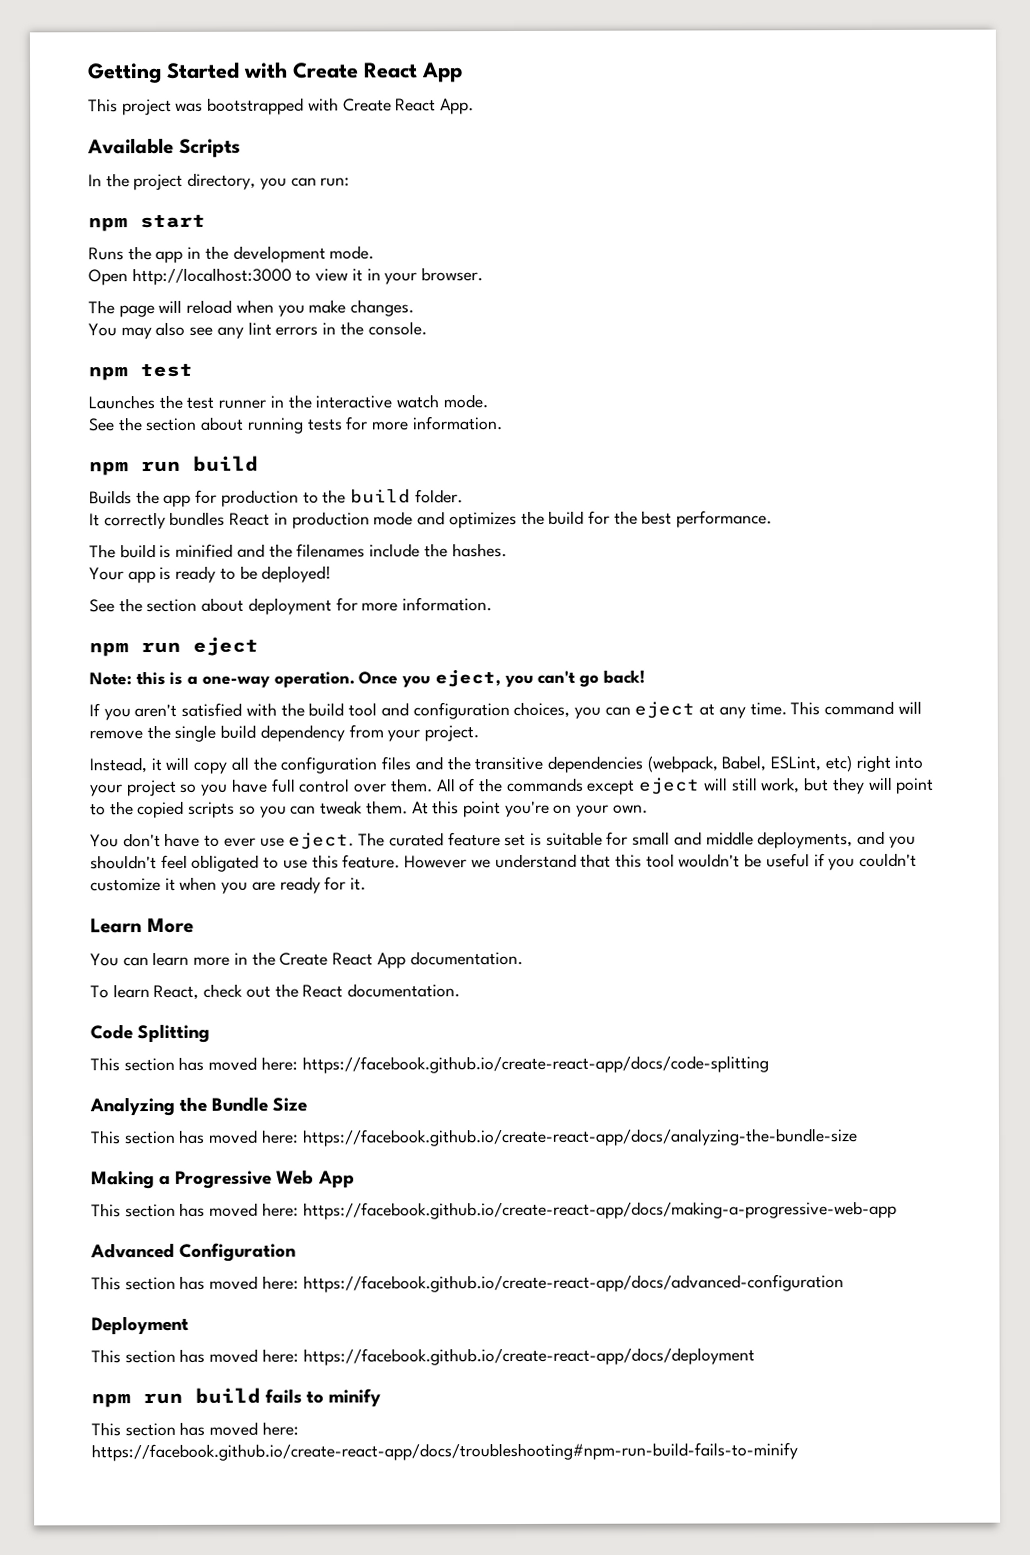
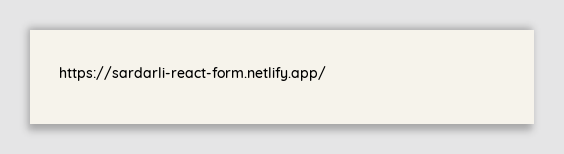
- Getting Started with Create React App
- This project was bootstrapped with Create React App.
- Available Scripts
- In the project directory, you can run:
- npm start
- Runs the app in the development mode.
- Open http://localhost:3000 to view it in your browser.
- The page will reload when you make changes.
- You may also see any lint errors in the console.
- npm test
- Launches the test runner in the interactive watch mode.
- See the section about running tests for more information.
- npm run build
- Builds the app for production to the build folder.
- It correctly bundles React in production mode and optimizes the build for the best performance.
- The build is minified and the filenames include the hashes.
- Your app is ready to be deployed!
- See the section about deployment for more information.
- npm run eject
- Note: this is a one-way operation. Once you eject, you can't go back!
- If you aren't satisfied with the build tool and configuration choices, you can eject at any time. This command will remove the single build dependency from your project.
- Instead, it will copy all the configuration files and the transitive dependencies (webpack, Babel, ESLint, etc) right into your project so you have full control over them. All of the commands except eject will still work, but they will point to the copied scripts so you can tweak them. At this point you're on your own.
- You don't have to ever use eject. The curated feature set is suitable for small and middle deployments, and you shouldn't feel obligated to use this feature. However we understand that this tool wouldn't be useful if you couldn't customize it when you are ready for it.
- Learn More
- You can learn more in the Create React App documentation.
- To learn React, check out the React documentation.
- Code Splitting
- This section has moved here: https://facebook.github.io/create-react-app/docs/code-splitting
- Analyzing the Bundle Size
- This section has moved here: https://facebook.github.io/create-react-app/docs/analyzing-the-bundle-size
- Making a Progressive Web App
- This section has moved here: https://facebook.github.io/create-react-app/docs/making-a-progressive-web-app
- Advanced Configuration
- This section has moved here: https://facebook.github.io/create-react-app/docs/advanced-configuration
- Deployment
- This section has moved here: https://facebook.github.io/create-react-app/docs/deployment
- npm run build fails to minify
- This section has moved here: https://facebook.github.io/create-react-app/docs/troubleshooting#npm-run-build-fails-to-minify
+ https://sardarli-react-form.netlify.app/

